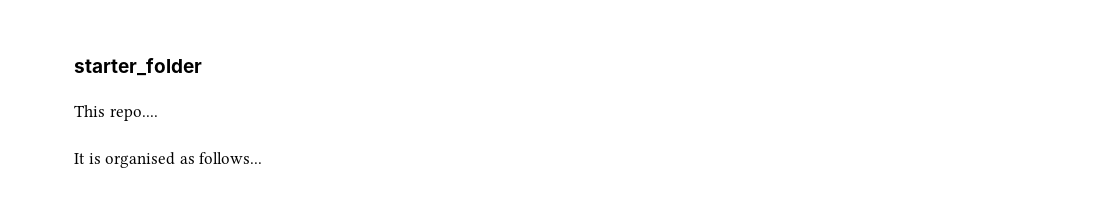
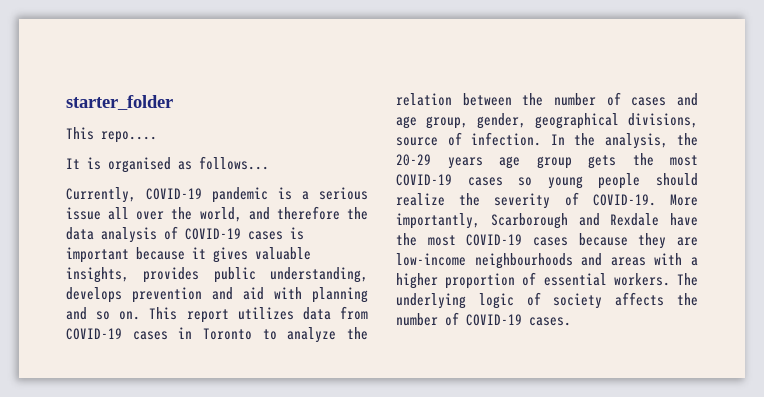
+ Currently, COVID-19 pandemic is a serious issue all over the world, and therefore the data analysis of COVID-19 cases is important because it gives valuable insights, provides public understanding, develops prevention and aid with planning and so on. This report utilizes data from COVID-19 cases in Toronto to analyze the relation between the number of cases and age group, gender, geographical divisions, source of infection. In the analysis, the 20-29 years age group gets the most COVID-19 cases so young people should realize the severity of COVID-19. More importantly, Scarborough and Rexdale have the most COVID-19 cases because they are low-income neighbourhoods and areas with a higher proportion of essential workers. The underlying logic of society affects the number of COVID-19 cases.

